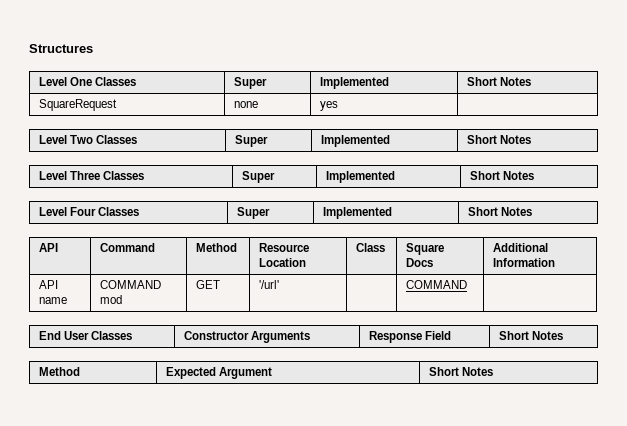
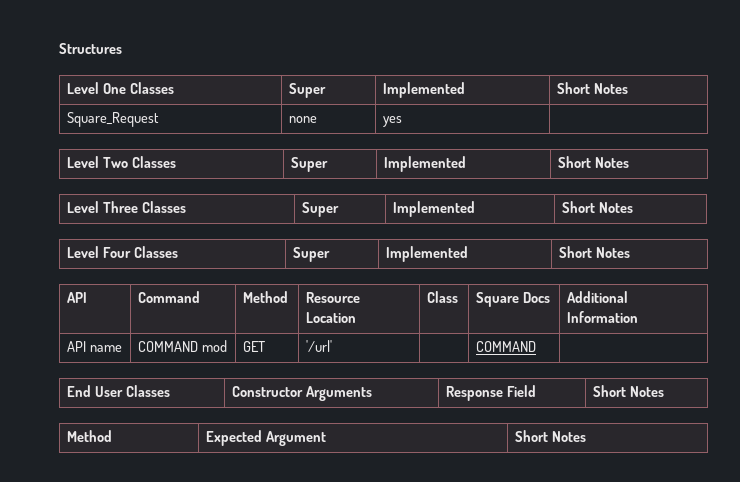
- SquareRequest | none | yes |
+ Square_Request | none | yes |

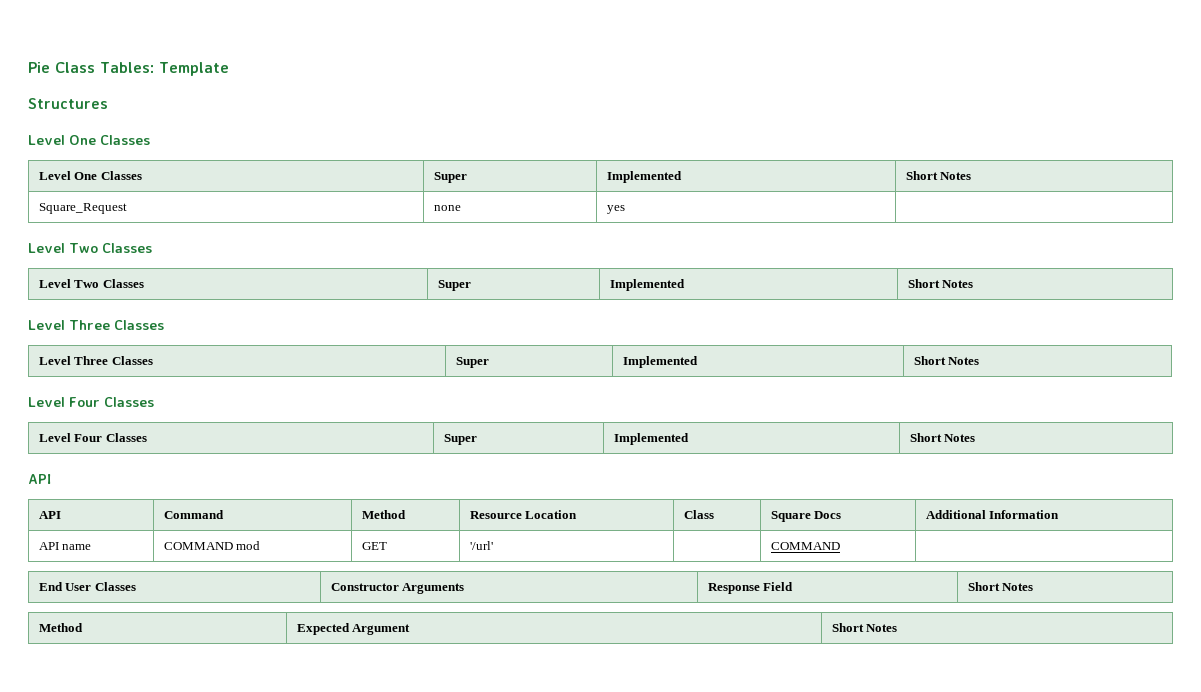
+ Pie Class Tables: Template
  Structures
+ Level One Classes
  Square_Request | none | yes |
+ Level Two Classes
  Level Two Classes | Super | Implemented | Short Notes
+ Level Three Classes
  Level Three Classes | Super | Implemented | Short Notes
+ Level Four Classes
  Level Four Classes | Super | Implemented | Short Notes
+ API

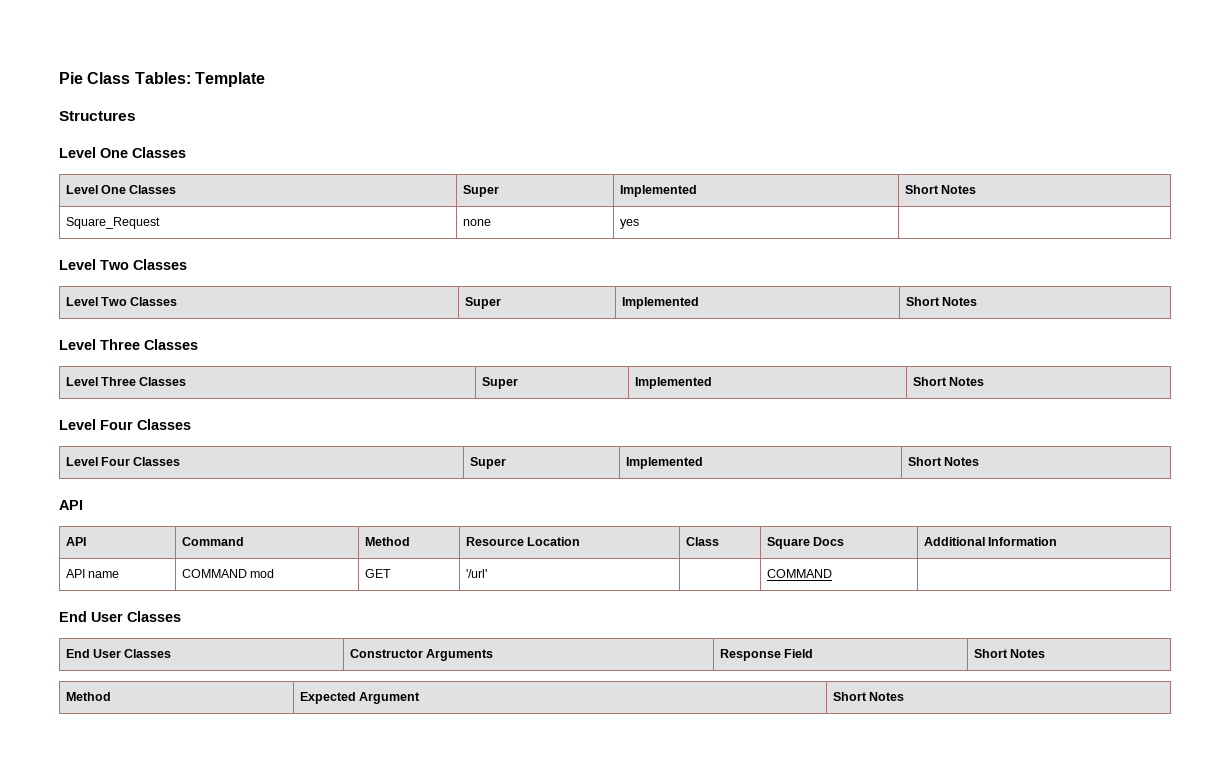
  API name | COMMAND mod | GET | '/url' | | COMMAND |
+ End User Classes

